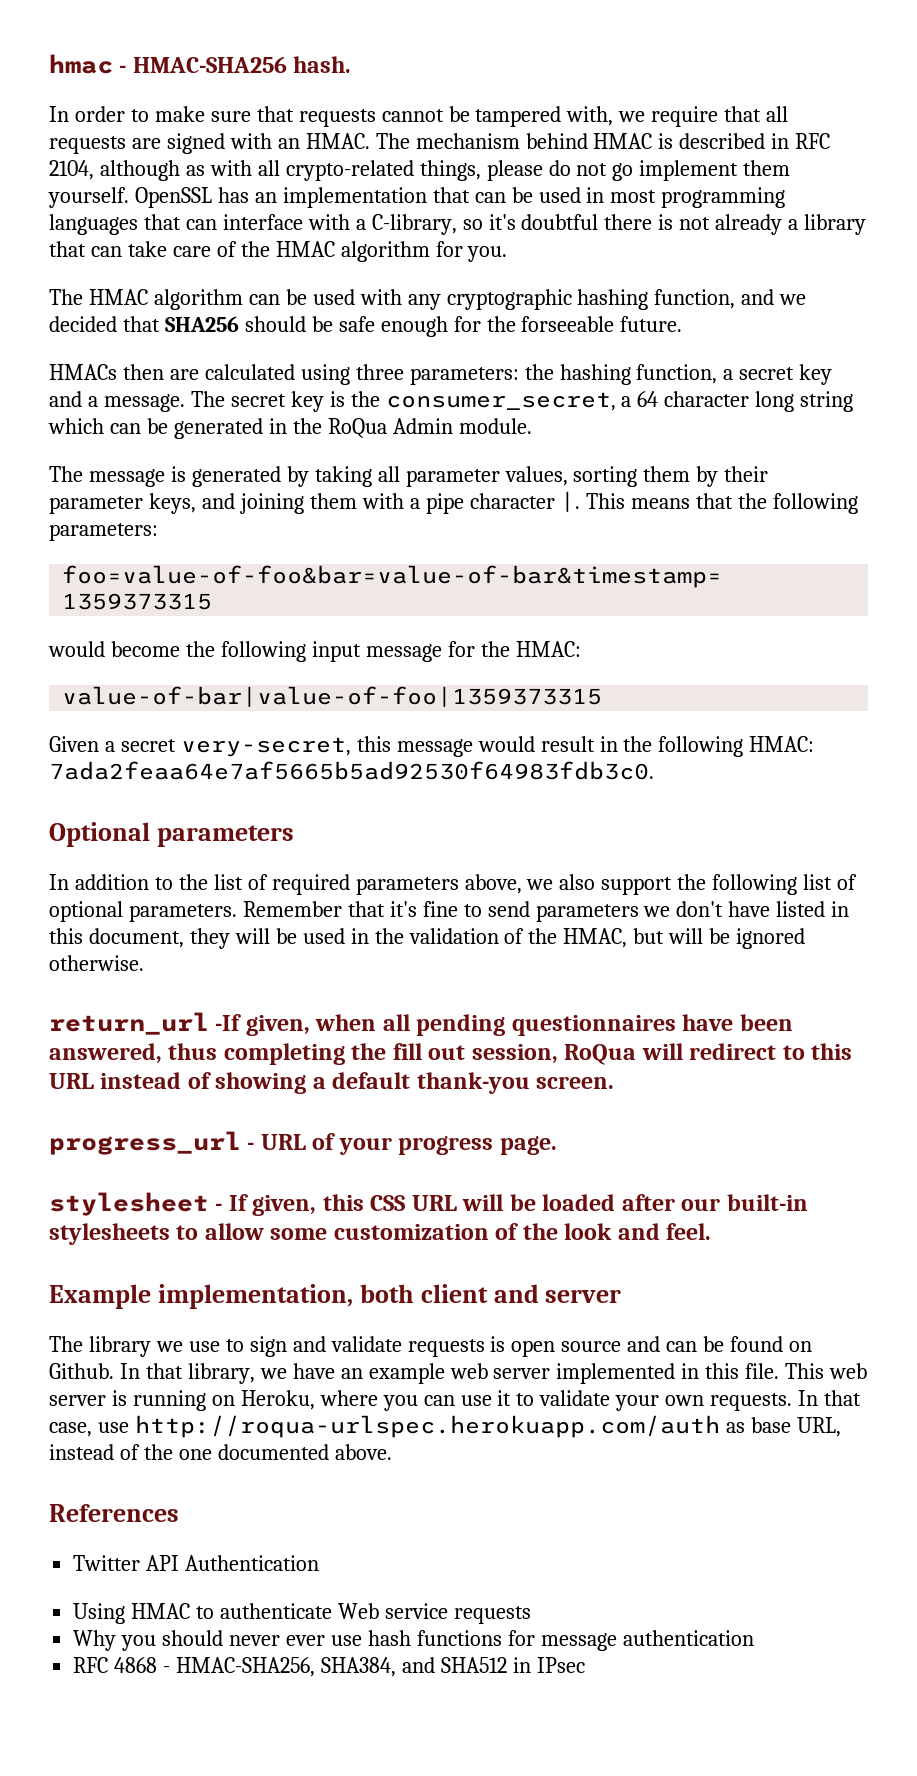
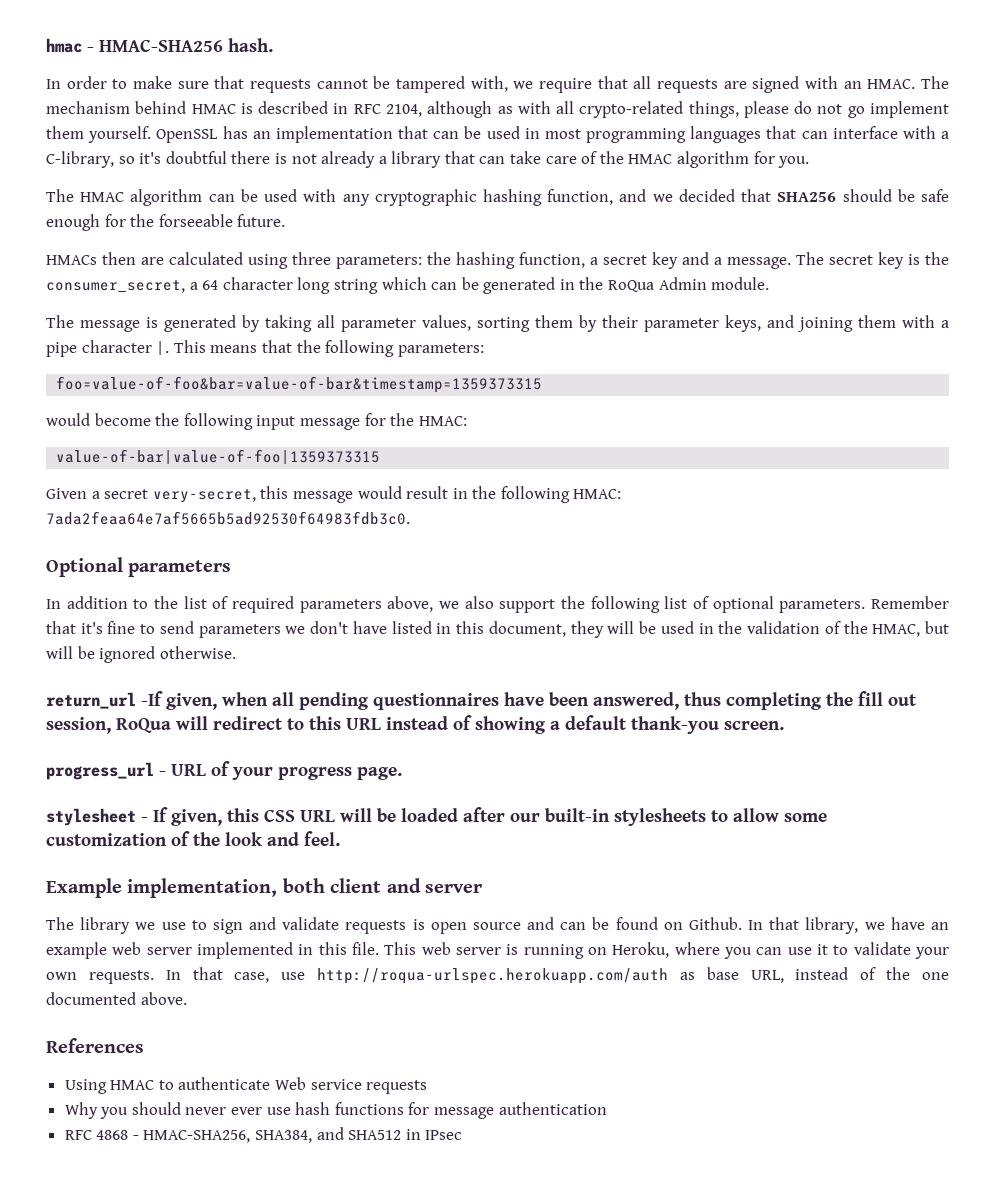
- Twitter API Authentication

